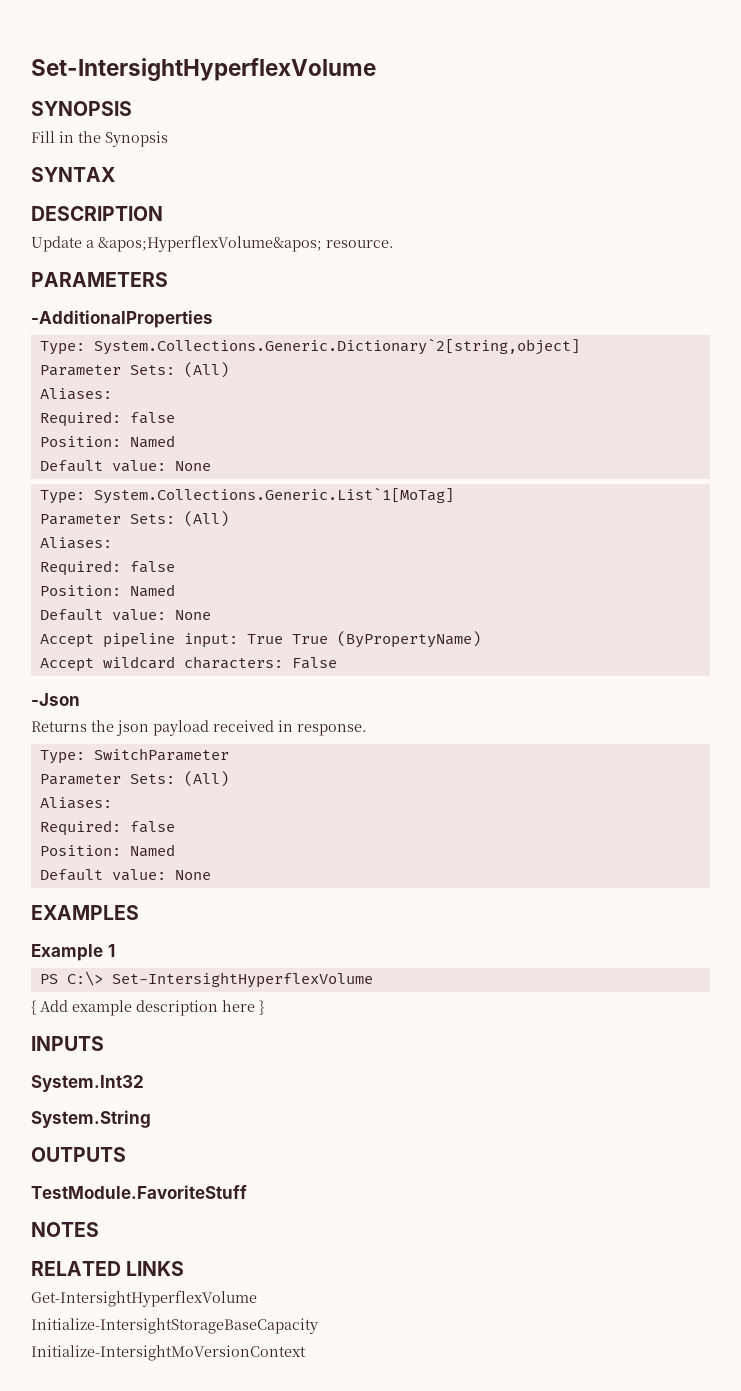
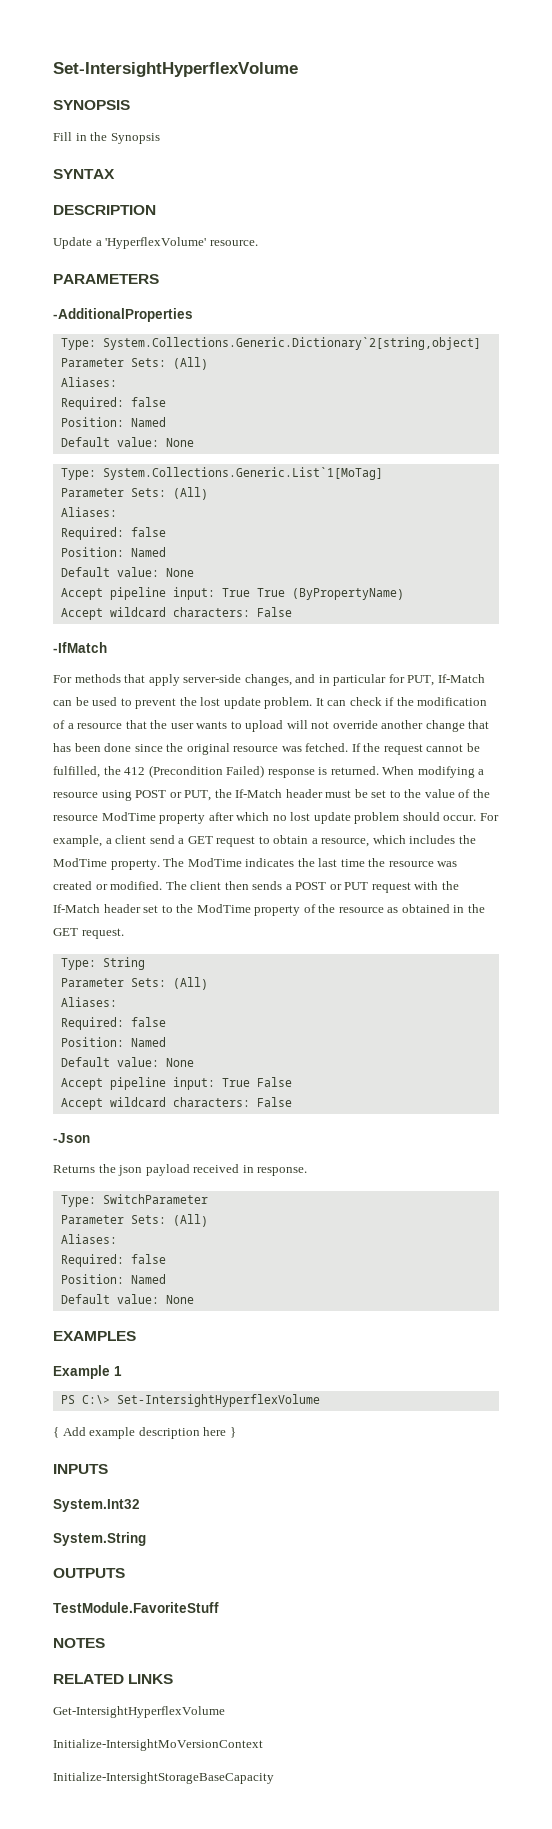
- Update a &apos;HyperflexVolume&apos; resource.
+ Update a 'HyperflexVolume' resource.
+ -IfMatch
+ For methods that apply server-side changes, and in particular for PUT, If-Match can be used to prevent the lost update problem. It can check if the modification of a resource that the user wants to upload will not override another change that has been done since the original resource was fetched. If the request cannot be fulfilled, the 412 (Precondition Failed) response is returned. When modifying a resource using POST or PUT, the If-Match header must be set to the value of the resource ModTime property after which no lost update problem should occur. For example, a client send a GET request to obtain a resource, which includes the ModTime property. The ModTime indicates the last time the resource was created or modified. The client then sends a POST or PUT request with the If-Match header set to the ModTime property of the resource as obtained in the GET request.
+ Type: String
+ Parameter Sets: (All)
+ Aliases:
+ Required: false
+ Position: Named
+ Default value: None
+ Accept pipeline input: True False
+ Accept wildcard characters: False
+ Initialize-IntersightMoVersionContext
- Initialize-IntersightMoVersionContext

